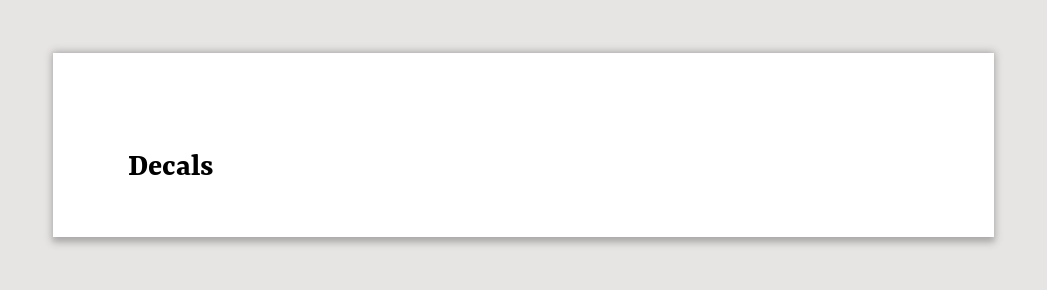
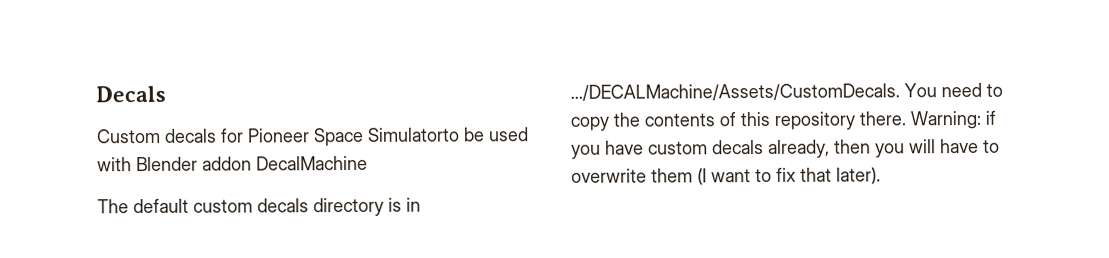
+ Custom decals for Pioneer Space Simulatorto be used with Blender addon DecalMachine
+ The default custom decals directory is in .../DECALMachine/Assets/CustomDecals. You need to copy the contents of this repository there. Warning: if you have custom decals already, then you will have to overwrite them (I want to fix that later).

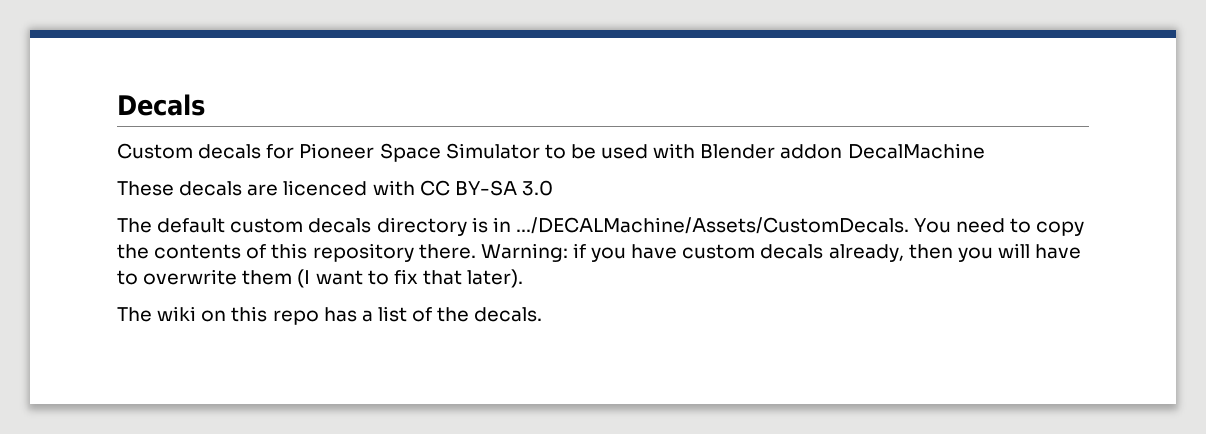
- Custom decals for Pioneer Space Simulatorto be used with Blender addon DecalMachine
+ Custom decals for Pioneer Space Simulator to be used with Blender addon DecalMachine
+ These decals are licenced with CC BY-SA 3.0
+ The wiki on this repo has a list of the decals.

